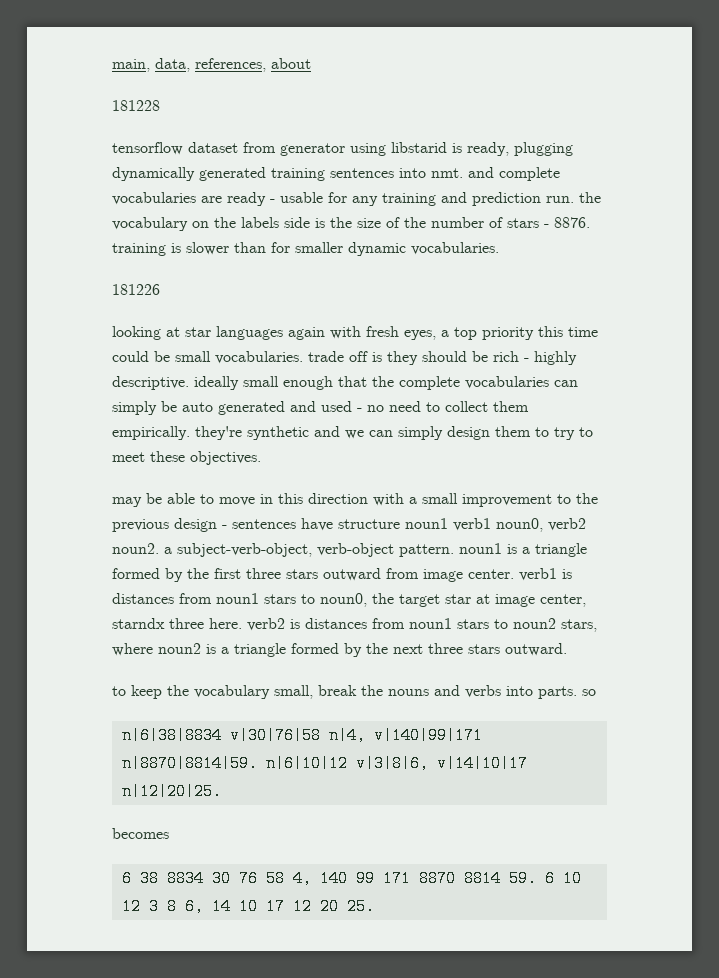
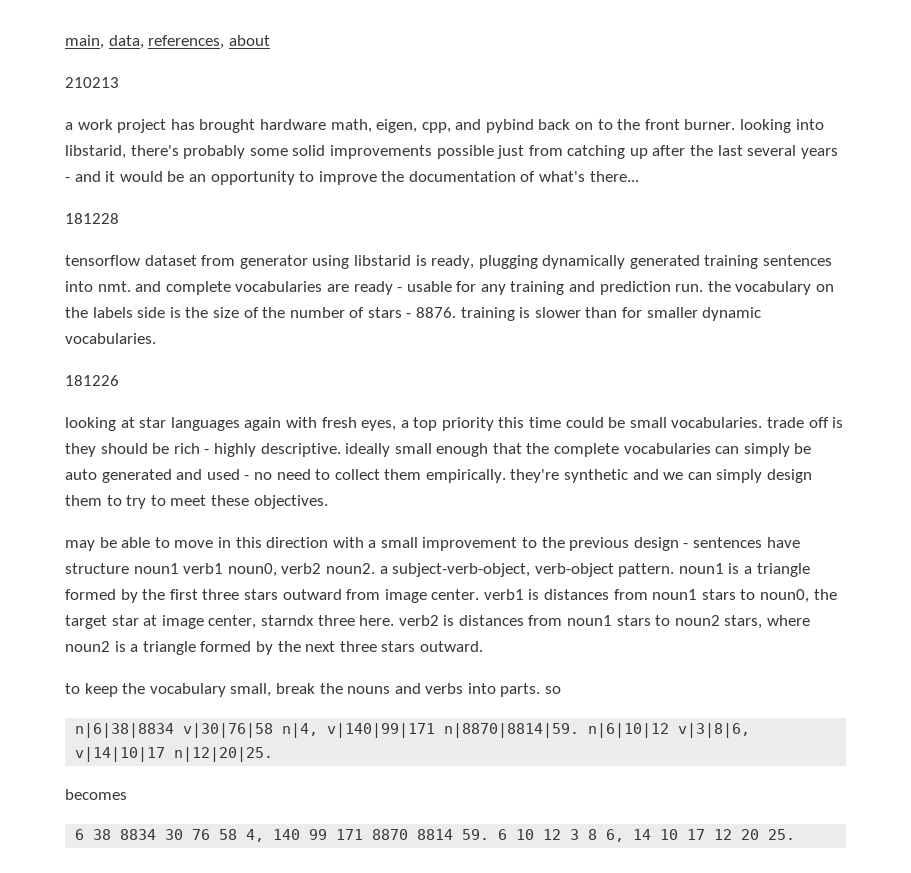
+ 210213
+ a work project has brought hardware math, eigen, cpp, and pybind back on to the front burner. looking into libstarid, there's probably some solid improvements possible just from catching up after the last several years - and it would be an opportunity to improve the documentation of what's there...

